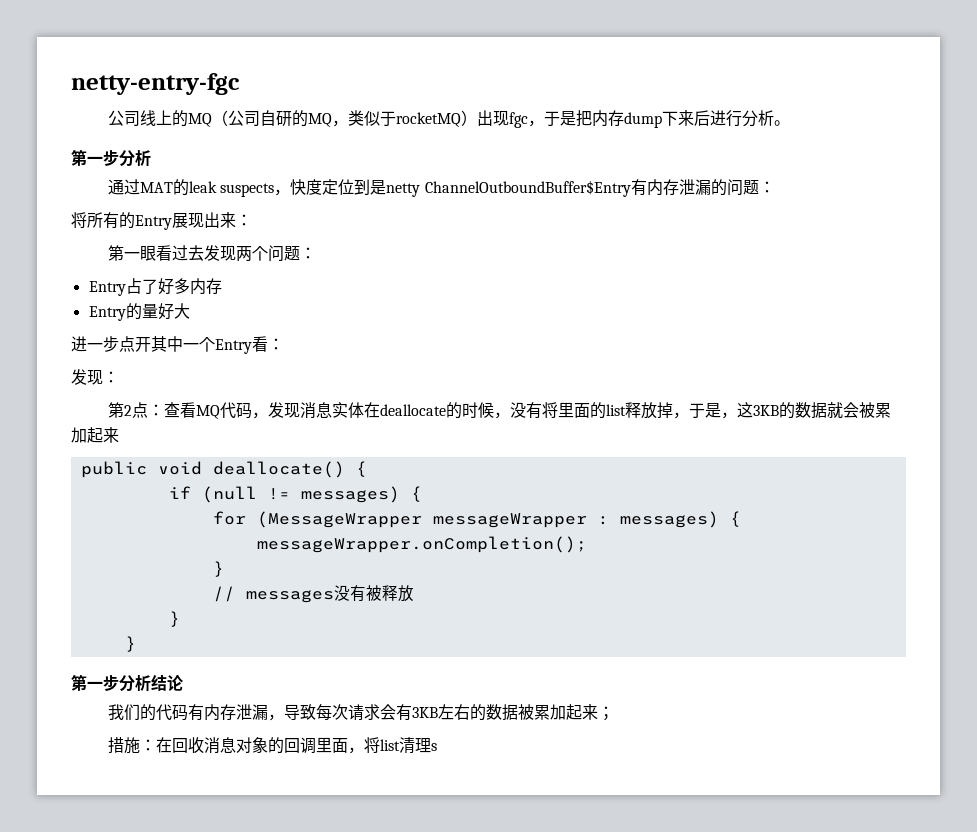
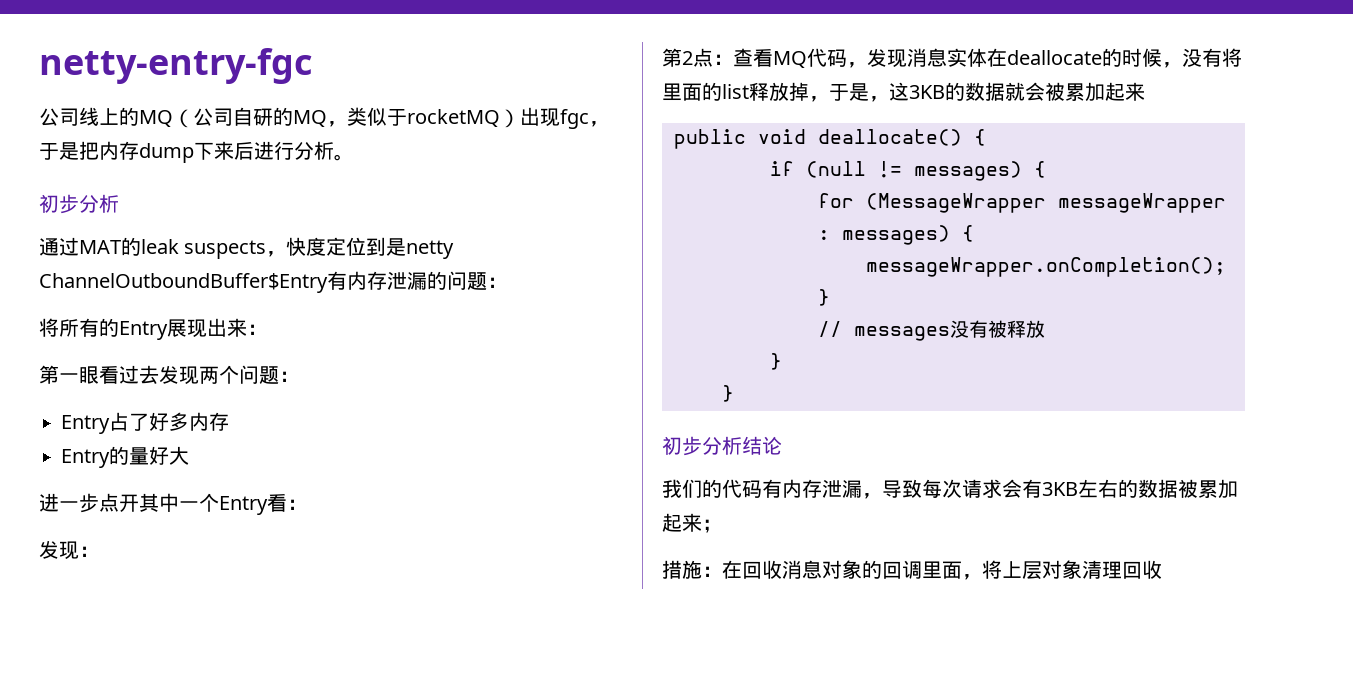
  公司线上的MQ（公司自研的MQ，类似于rocketMQ）出现fgc，于是把内存dump下来后进行分析。
- 第一步分析
+ 初步分析
- 第一步分析结论
+ 初步分析结论
- 措施：在回收消息对象的回调里面，将list清理s
+ 措施：在回收消息对象的回调里面，将上层对象清理回收

